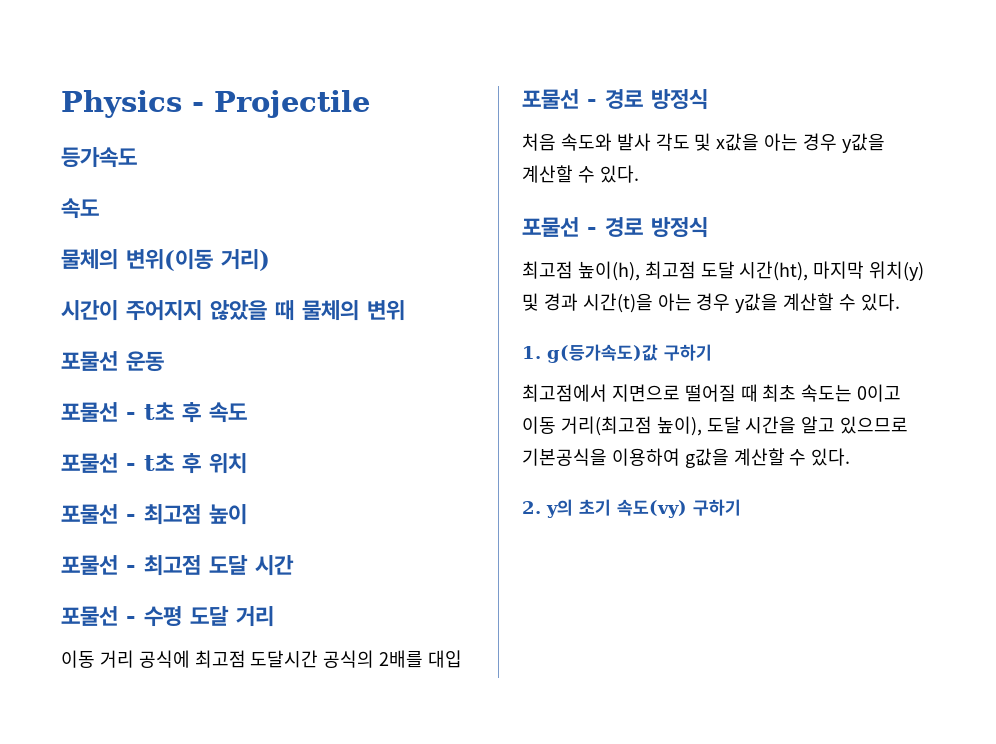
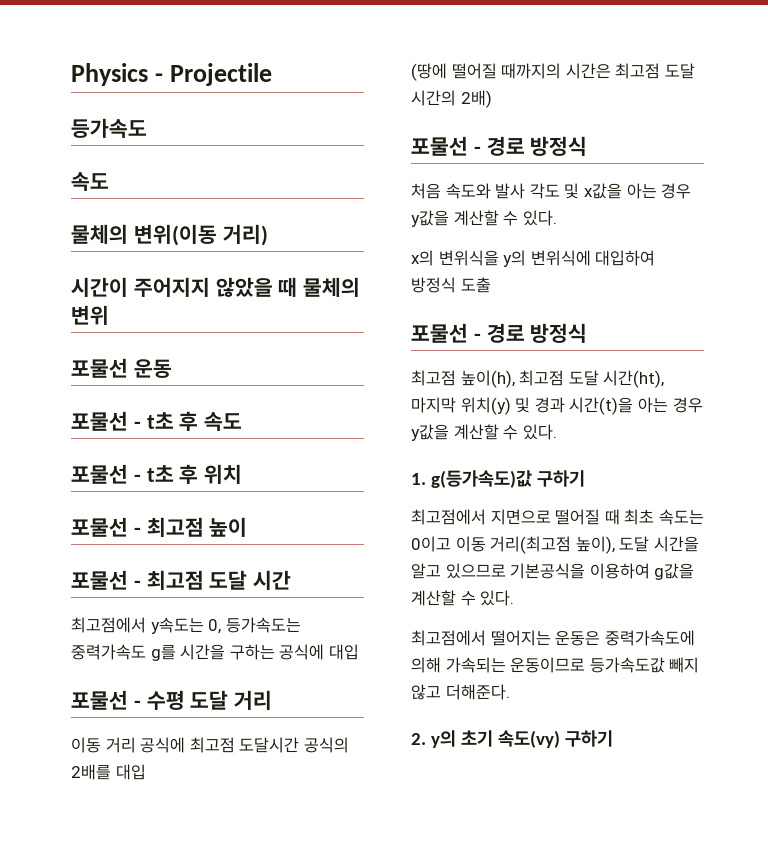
+ 최고점에서 y속도는 0, 등가속도는 중력가속도 g를 시간을 구하는 공식에 대입
+ (땅에 떨어질 때까지의 시간은 최고점 도달 시간의 2배)
+ x의 변위식을 y의 변위식에 대입하여 방정식 도출
+ 최고점에서 떨어지는 운동은 중력가속도에 의해 가속되는 운동이므로 등가속도값 빼지 않고 더해준다.

